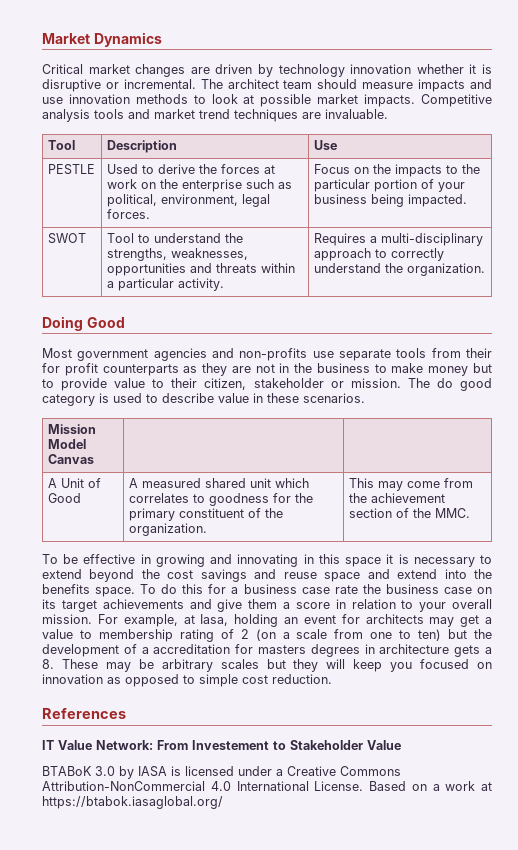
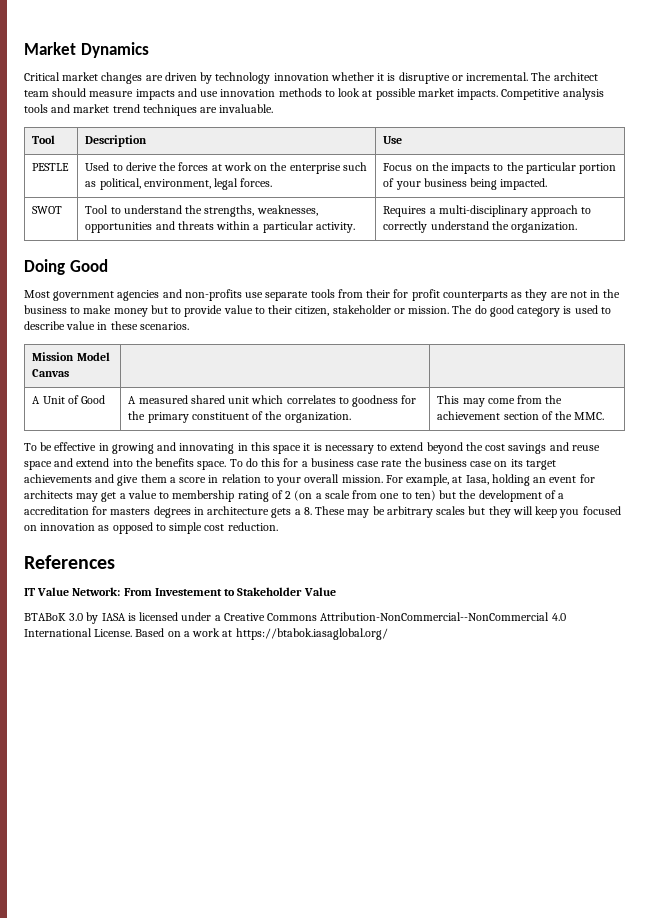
- BTABoK 3.0 by IASA is licensed under a Creative Commons Attribution-NonCommercial 4.0 International License.
+ BTABoK 3.0 by IASA is licensed under a Creative Commons Attribution-NonCommercial--NonCommercial 4.0 International License.

